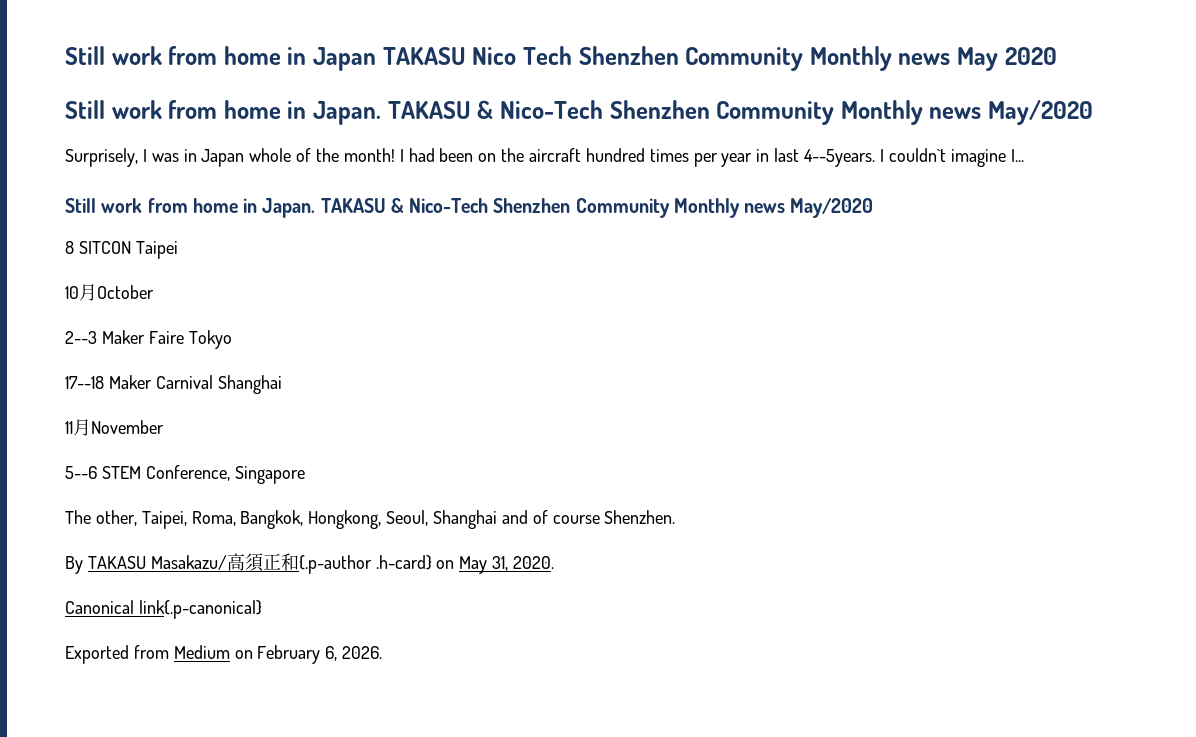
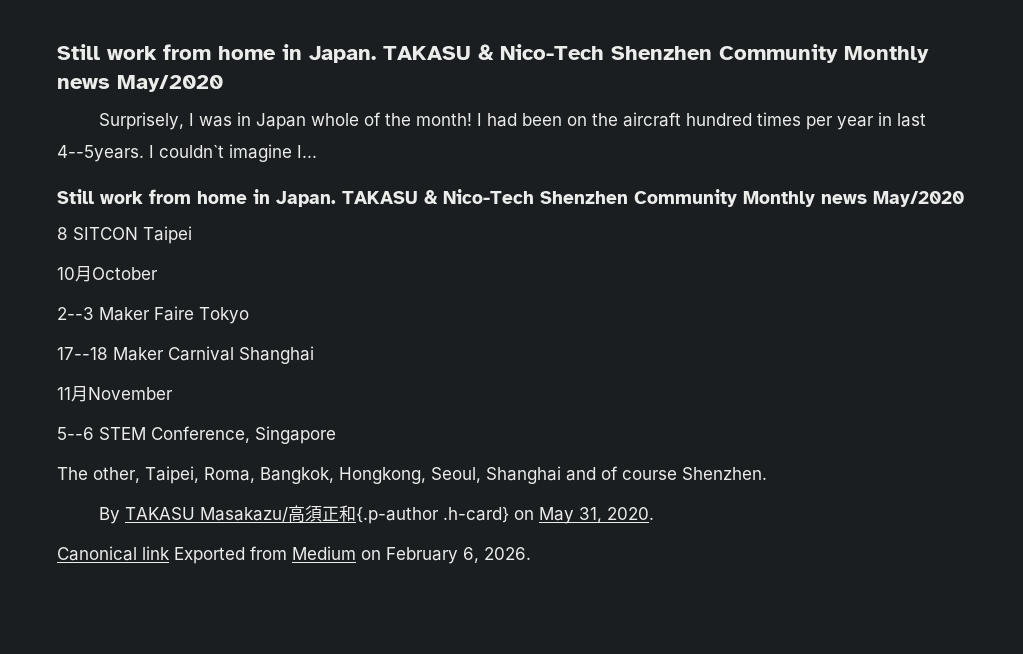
- Still work from home in Japan TAKASU Nico Tech Shenzhen Community Monthly news May 2020
- Canonical link{.p-canonical}
- Exported from Medium on February 6, 2026.
+ Canonical link Exported from Medium on February 6, 2026.

